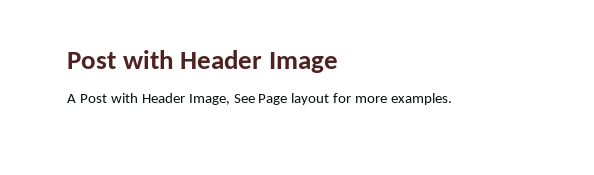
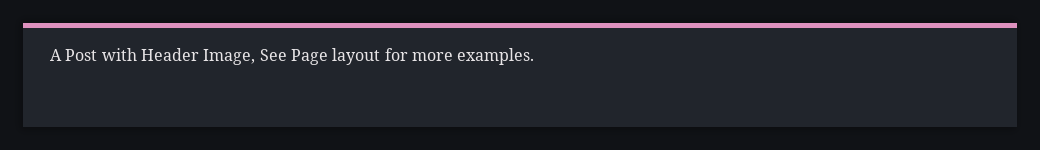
- Post with Header Image

